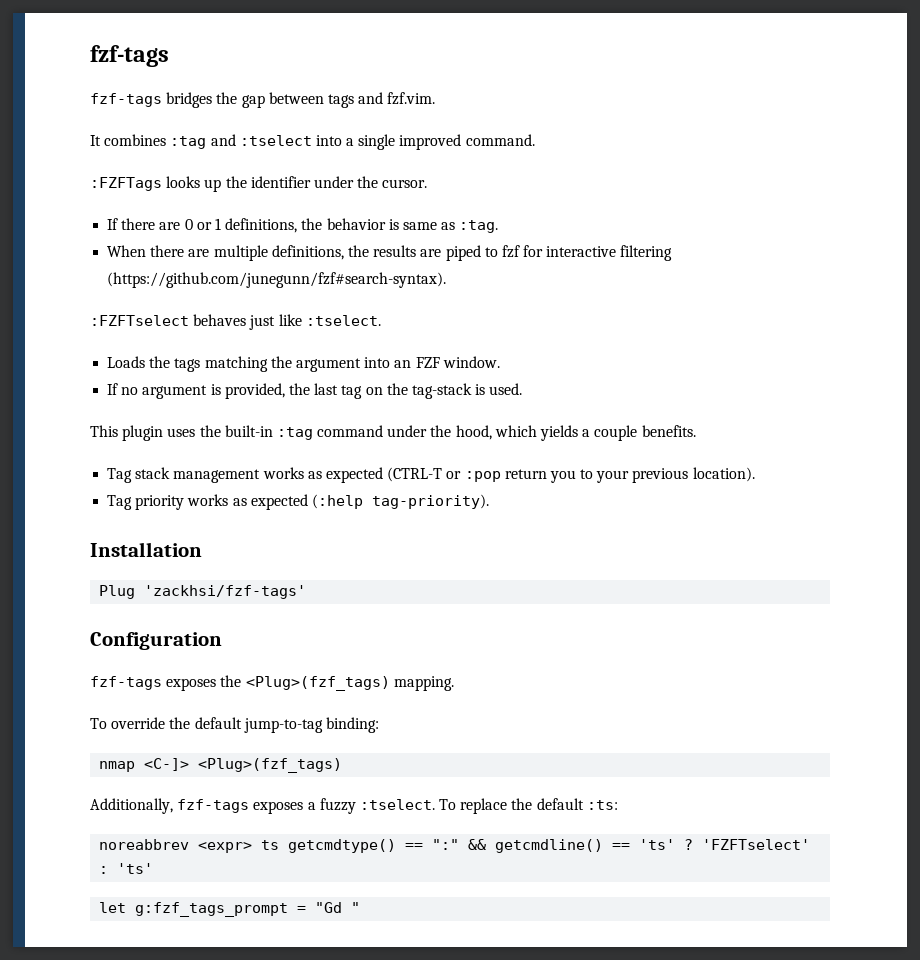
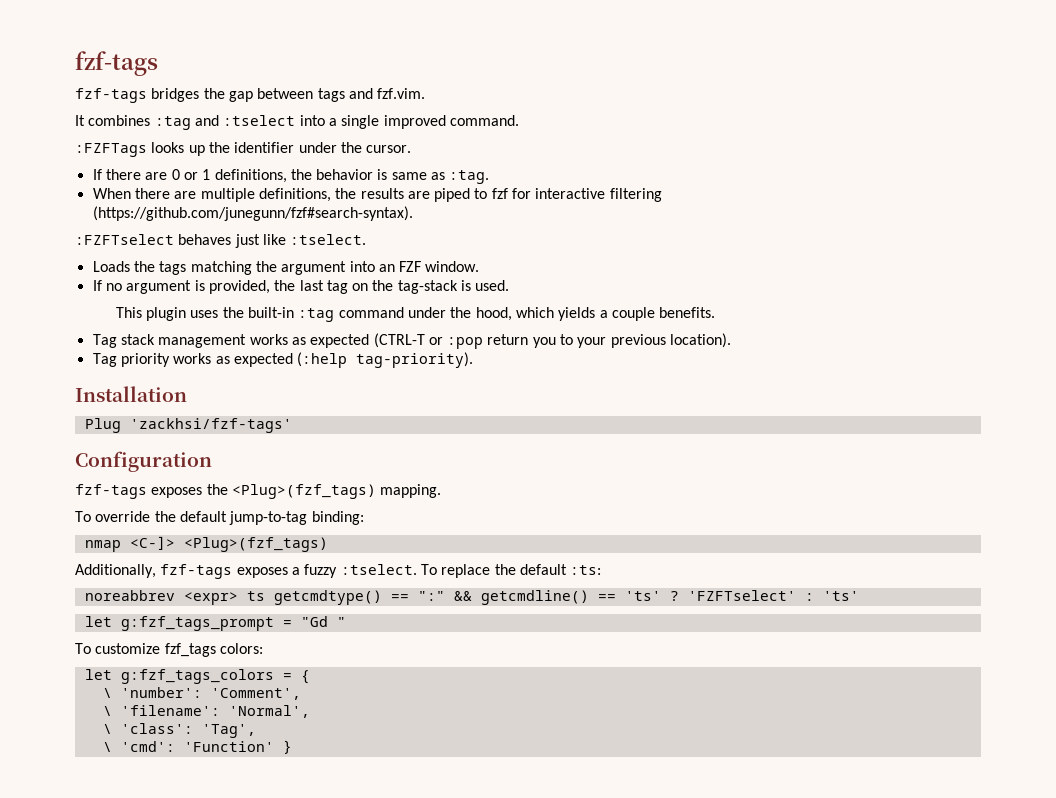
+ To customize fzf_tags colors:
+ let g:fzf_tags_colors = {
+ \ 'number': 'Comment',
+ \ 'filename': 'Normal',
+ \ 'class': 'Tag',
+ \ 'cmd': 'Function' }

